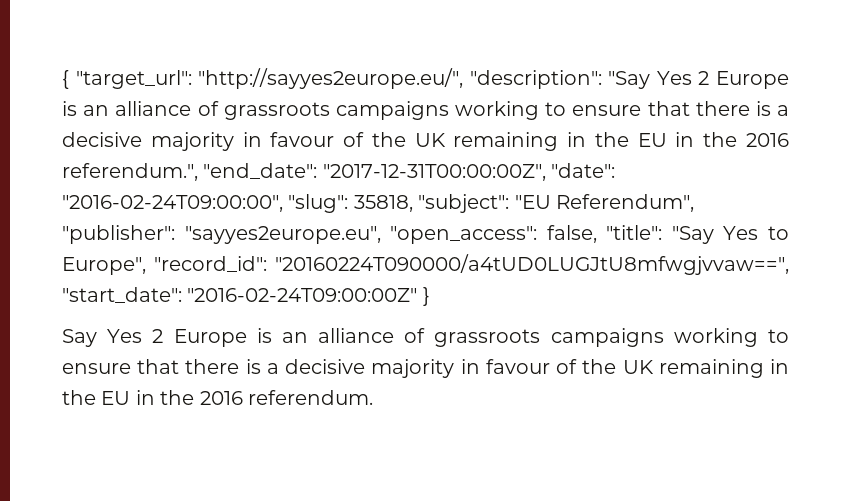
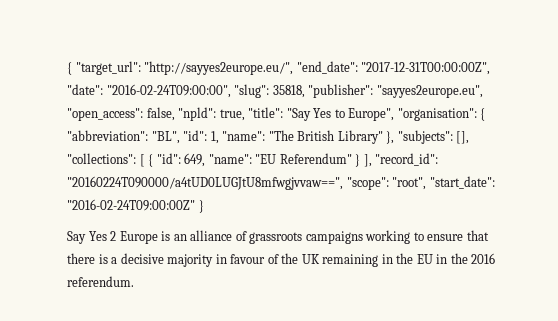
- { "target_url": "http://sayyes2europe.eu/", "description": "Say Yes 2 Europe is an alliance of grassroots campaigns working to ensure that there is a decisive majority in favour of the UK remaining in the EU in the 2016 referendum.", "end_date": "2017-12-31T00:00:00Z", "date": "2016-02-24T09:00:00", "slug": 35818, "subject": "EU Referendum", "publisher": "sayyes2europe.eu", "open_access": false, "title": "Say Yes to Europe", "record_id": "20160224T090000/a4tUD0LUGJtU8mfwgjvvaw==", "start_date": "2016-02-24T09:00:00Z" }
+ { "target_url": "http://sayyes2europe.eu/", "end_date": "2017-12-31T00:00:00Z", "date": "2016-02-24T09:00:00", "slug": 35818, "publisher": "sayyes2europe.eu", "open_access": false, "npld": true, "title": "Say Yes to Europe", "organisation": { "abbreviation": "BL", "id": 1, "name": "The British Library" }, "subjects": [], "collections": [ { "id": 649, "name": "EU Referendum" } ], "record_id": "20160224T090000/a4tUD0LUGJtU8mfwgjvvaw==", "scope": "root", "start_date": "2016-02-24T09:00:00Z" }

